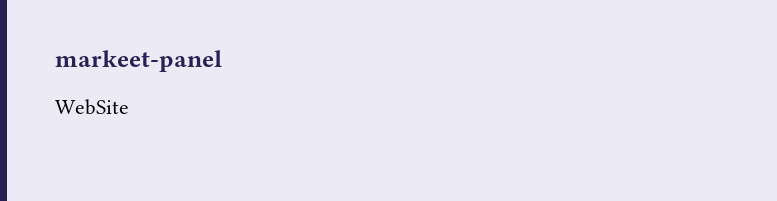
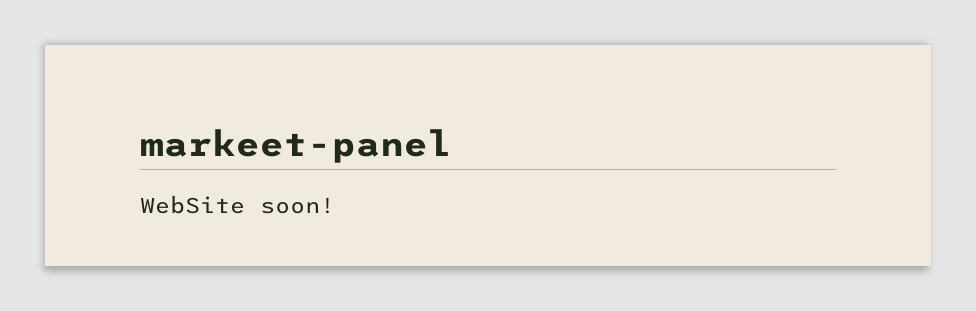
- WebSite
+ WebSite soon!

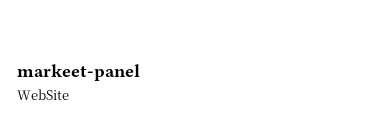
- WebSite soon!
+ WebSite

